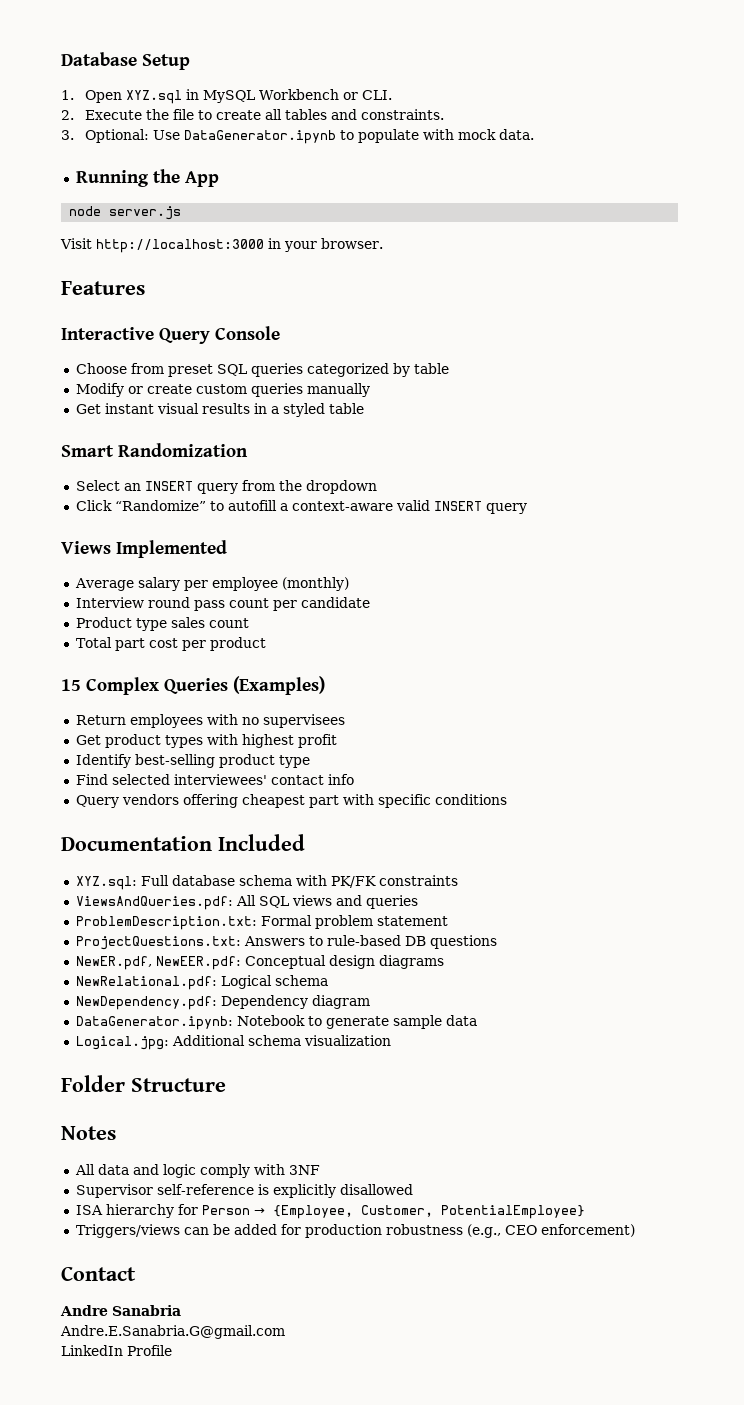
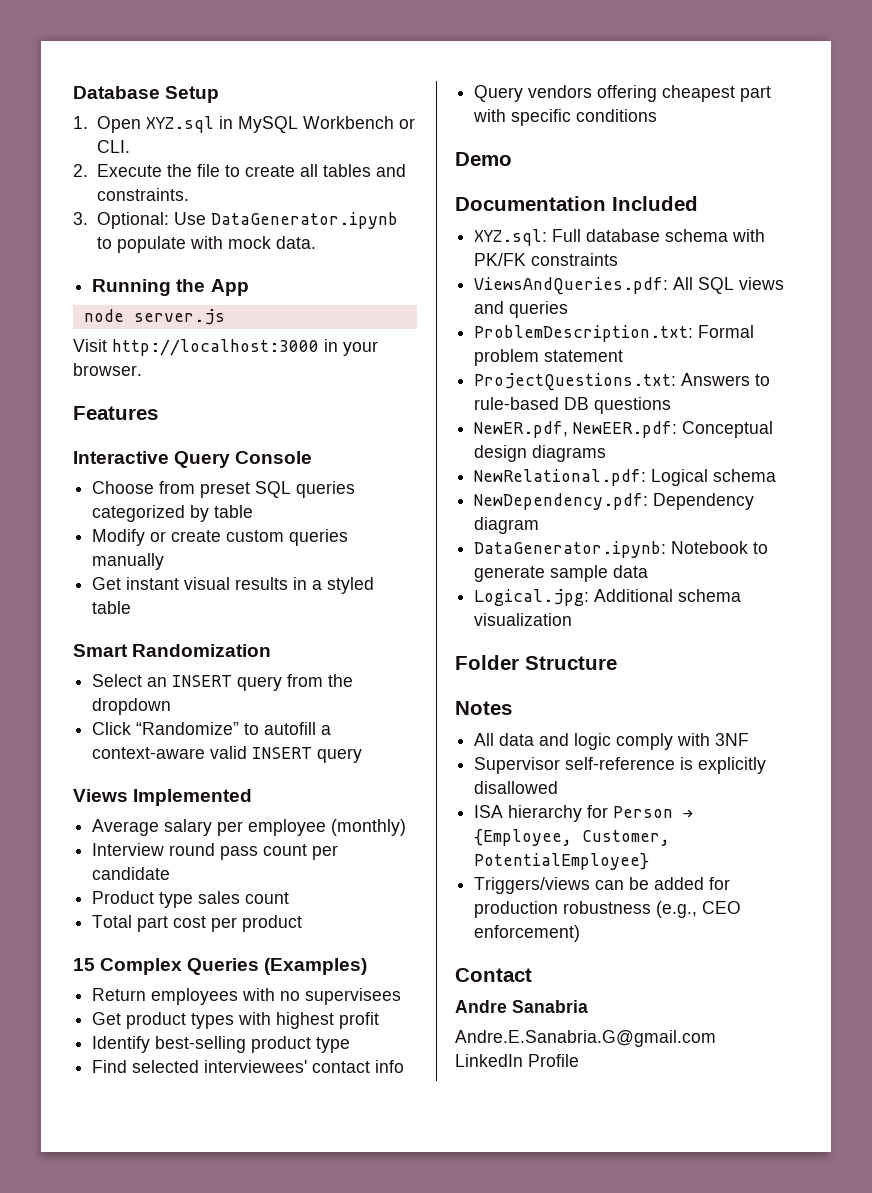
+ Demo

